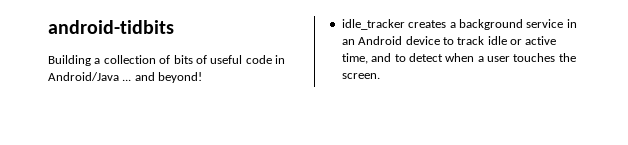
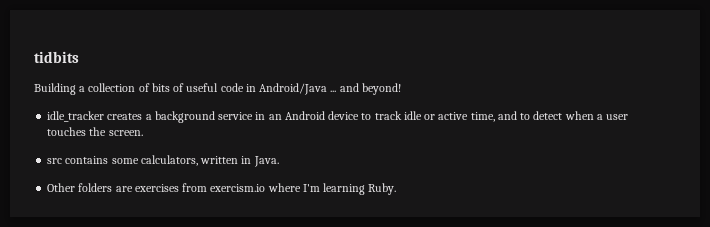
- android-tidbits
+ tidbits
+ src contains some calculators, written in Java.
+ Other folders are exercises from exercism.io where I'm learning Ruby.

